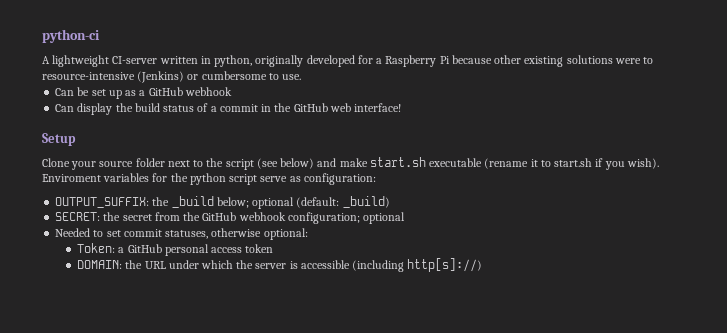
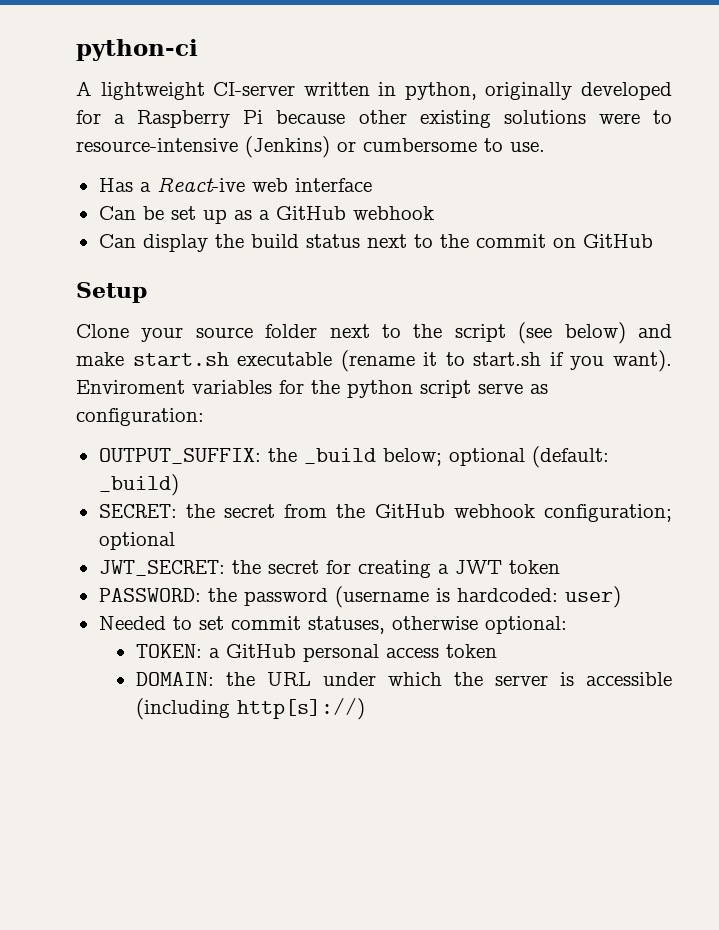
+ Has a React-ive web interface
- Can display the build status of a commit in the GitHub web interface!
+ Can display the build status next to the commit on GitHub
- Clone your source folder next to the script (see below) and make start.sh executable (rename it to start.sh if you wish).
+ Clone your source folder next to the script (see below) and make start.sh executable (rename it to start.sh if you want).
+ JWT_SECRET: the secret for creating a JWT token
+ PASSWORD: the password (username is hardcoded: user)
- Token: a GitHub personal access token
+ TOKEN: a GitHub personal access token

